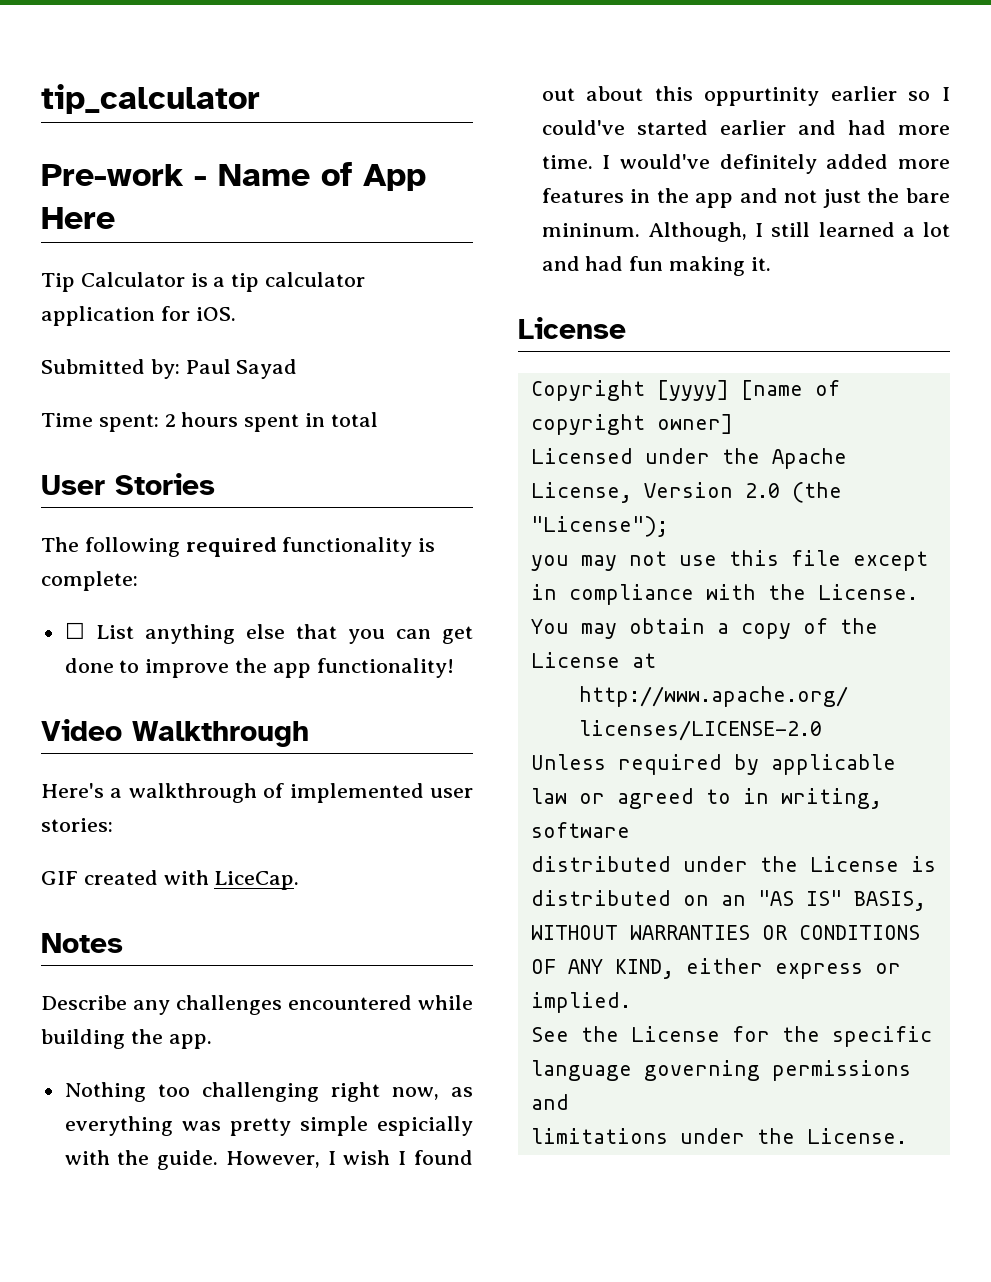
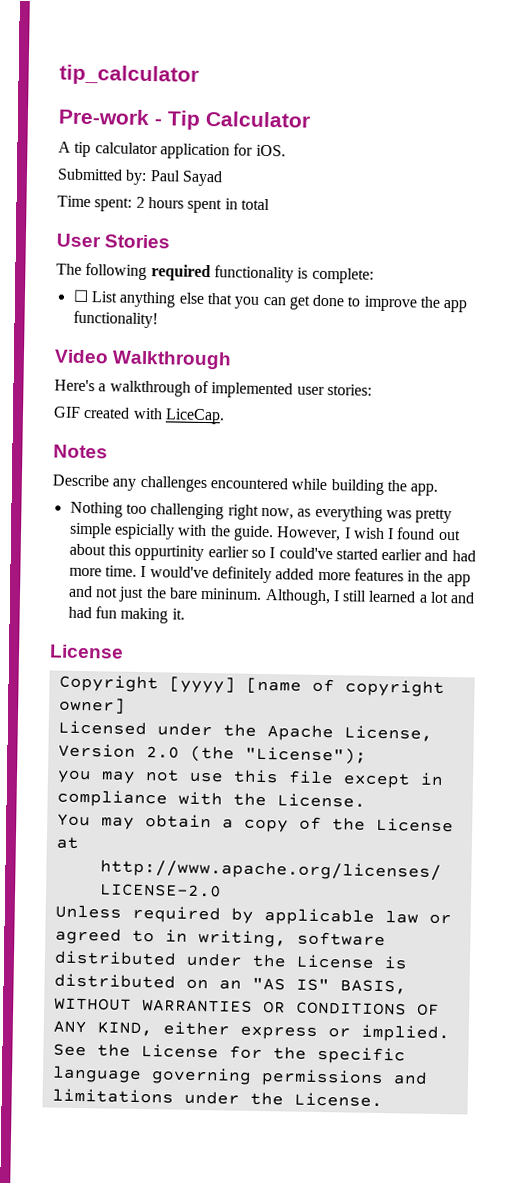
- Pre-work - Name of App Here
- Tip Calculator is a tip calculator application for iOS.
+ Pre-work - Tip Calculator
+ A tip calculator application for iOS.

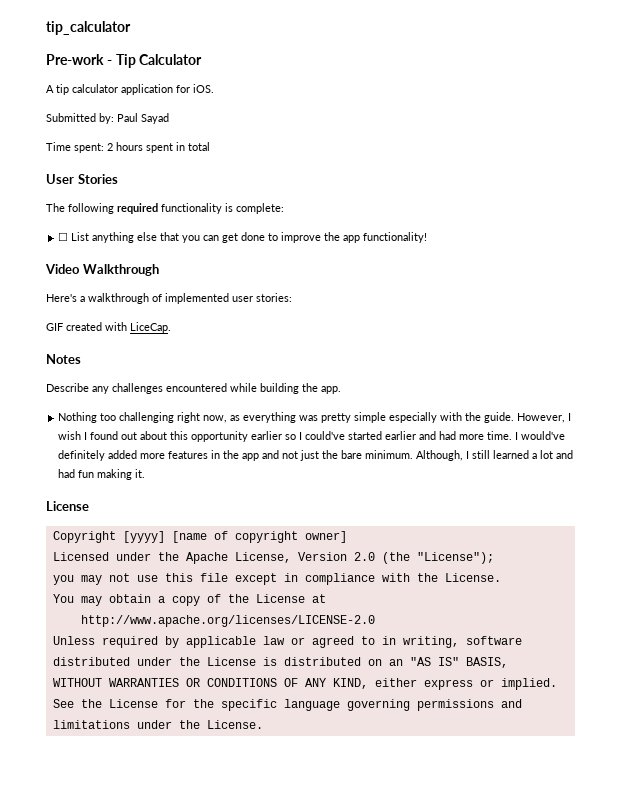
- Nothing too challenging right now, as everything was pretty simple espicially with the guide.
+ Nothing too challenging right now, as everything was pretty simple especially with the guide.
- However, I wish I found out about this oppurtinity earlier so I could've started earlier and had more time.
+ However, I wish I found out about this opportunity earlier so I could've started earlier and had more time.
- I would've definitely added more features in the app and not just the bare mininum.
+ I would've definitely added more features in the app and not just the bare minimum.

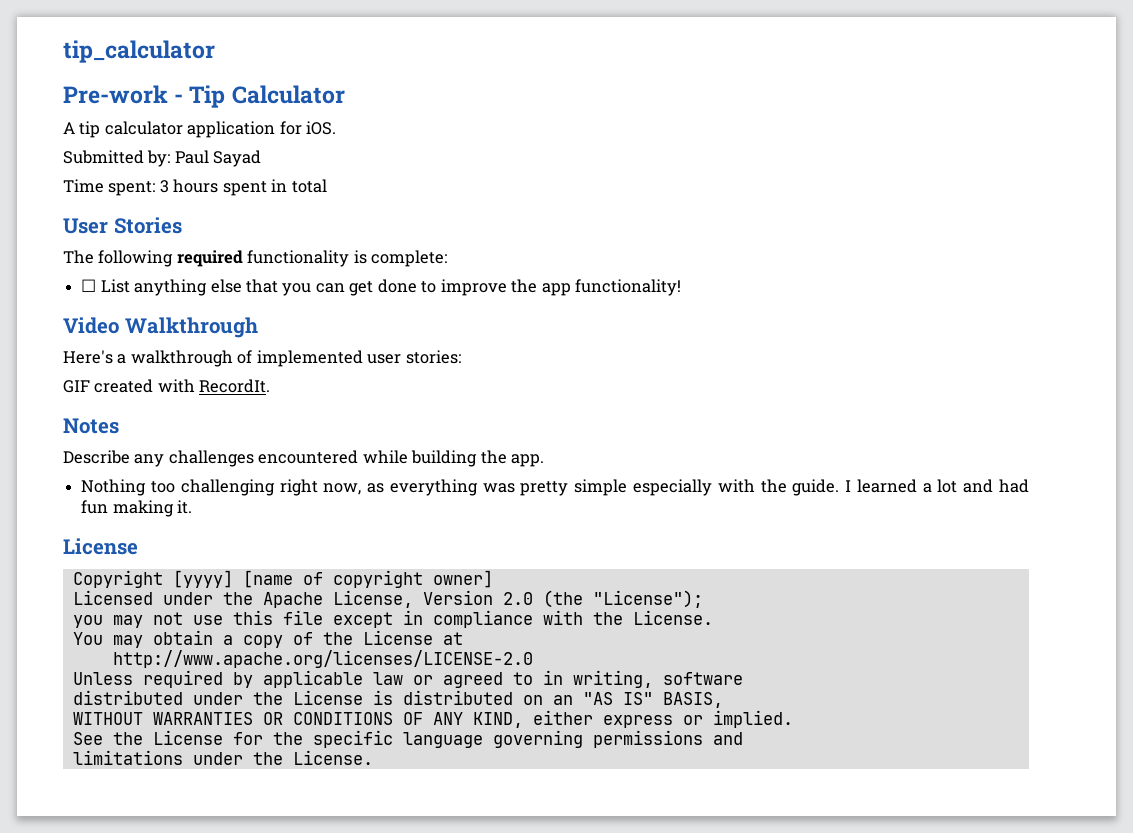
- Time spent: 2 hours spent in total
+ Time spent: 3 hours spent in total
- GIF created with LiceCap.
+ GIF created with RecordIt.
- However, I wish I found out about this opportunity earlier so I could've started earlier and had more time. I would've definitely added more features in the app and not just the bare minimum. Although, I still learned a lot and had fun making it.
+ I learned a lot and had fun making it.

